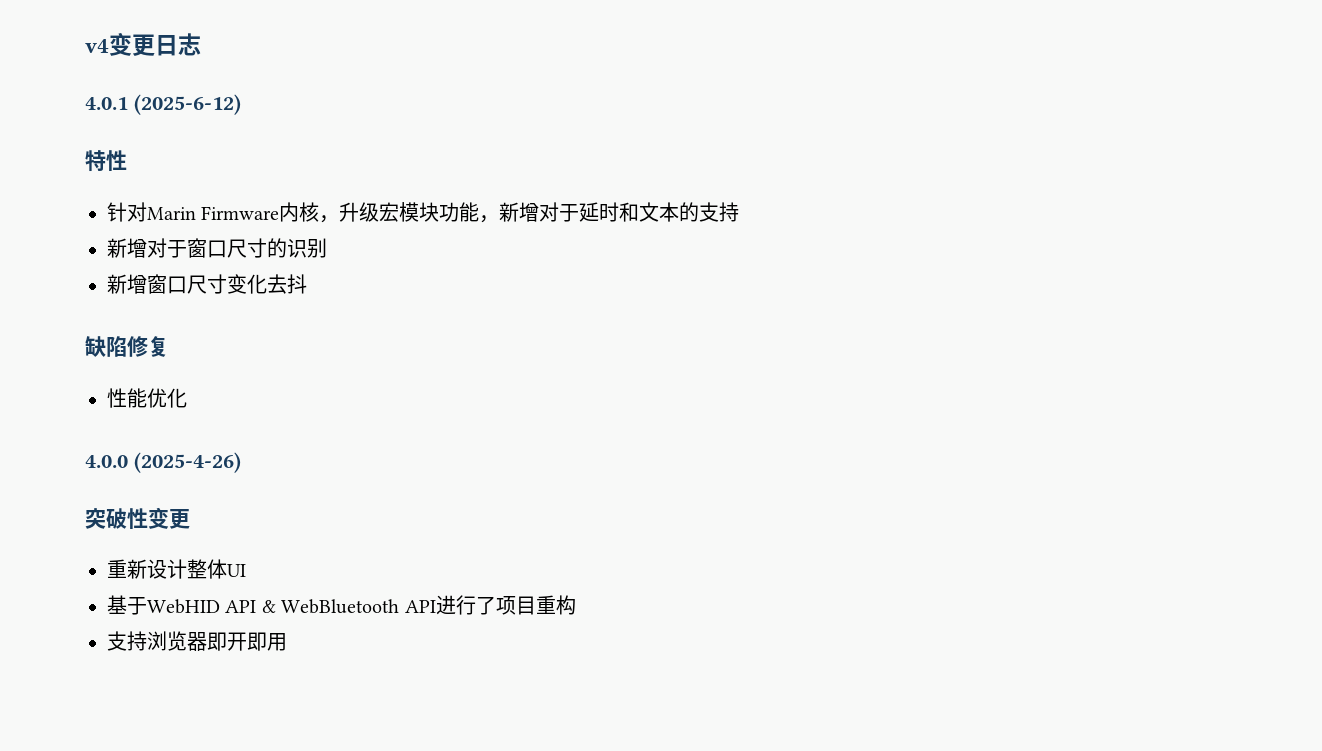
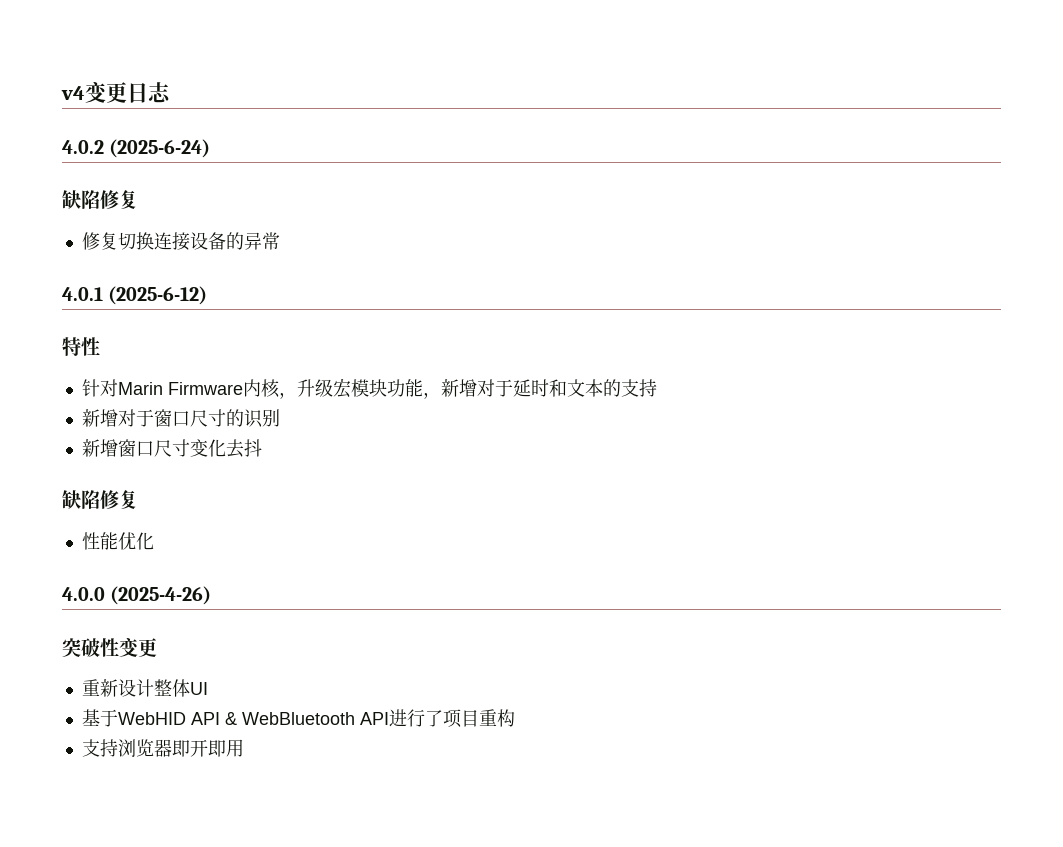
+ 4.0.2 (2025-6-24)
+ 缺陷修复
+ 修复切换连接设备的异常

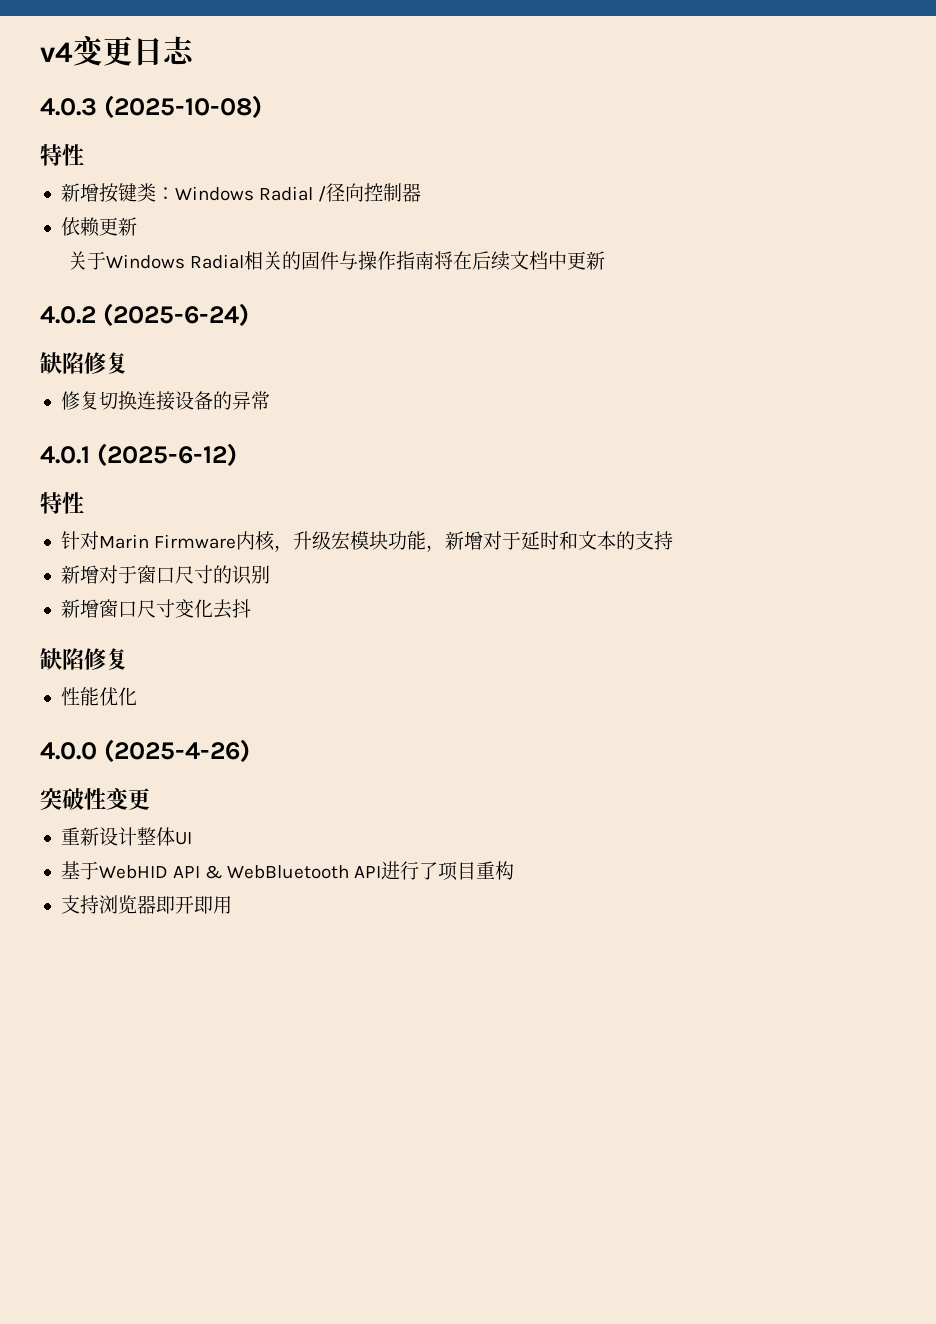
+ 4.0.3 (2025-10-08)
+ 特性
+ 新增按键类：Windows Radial /径向控制器
+ 依赖更新
+ 关于Windows Radial相关的固件与操作指南将在后续文档中更新

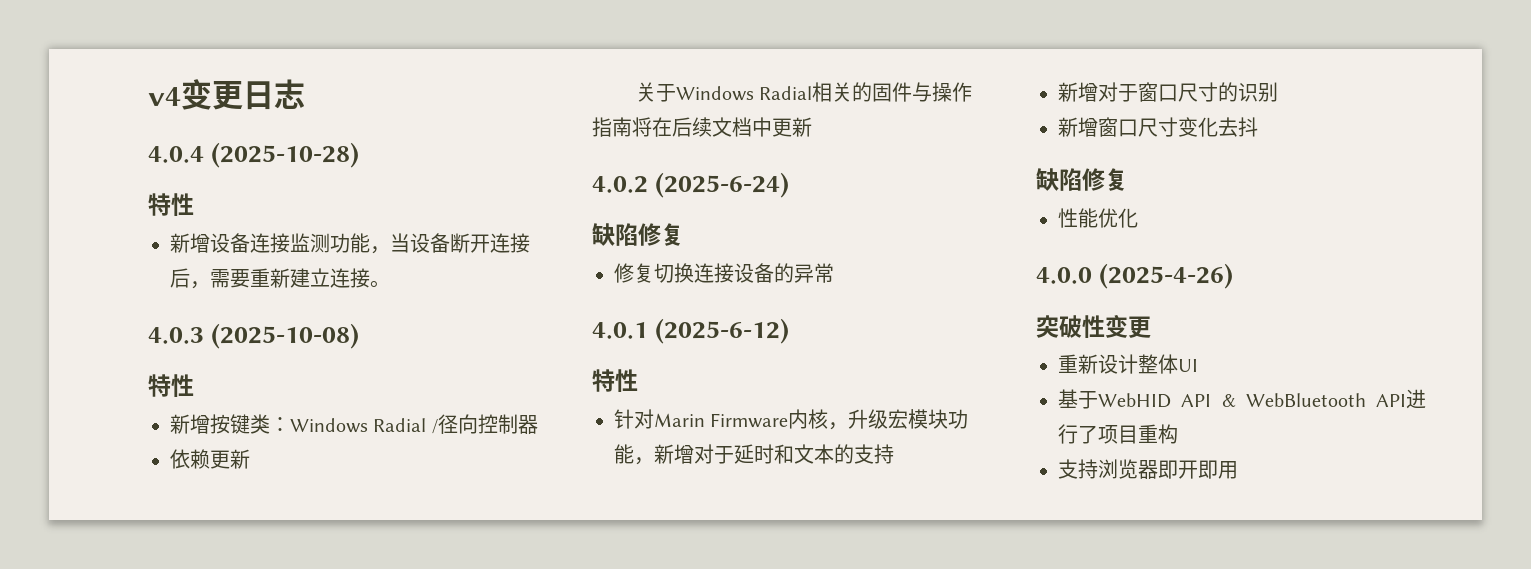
+ 4.0.4 (2025-10-28)
+ 特性
+ 新增设备连接监测功能，当设备断开连接后，需要重新建立连接。

